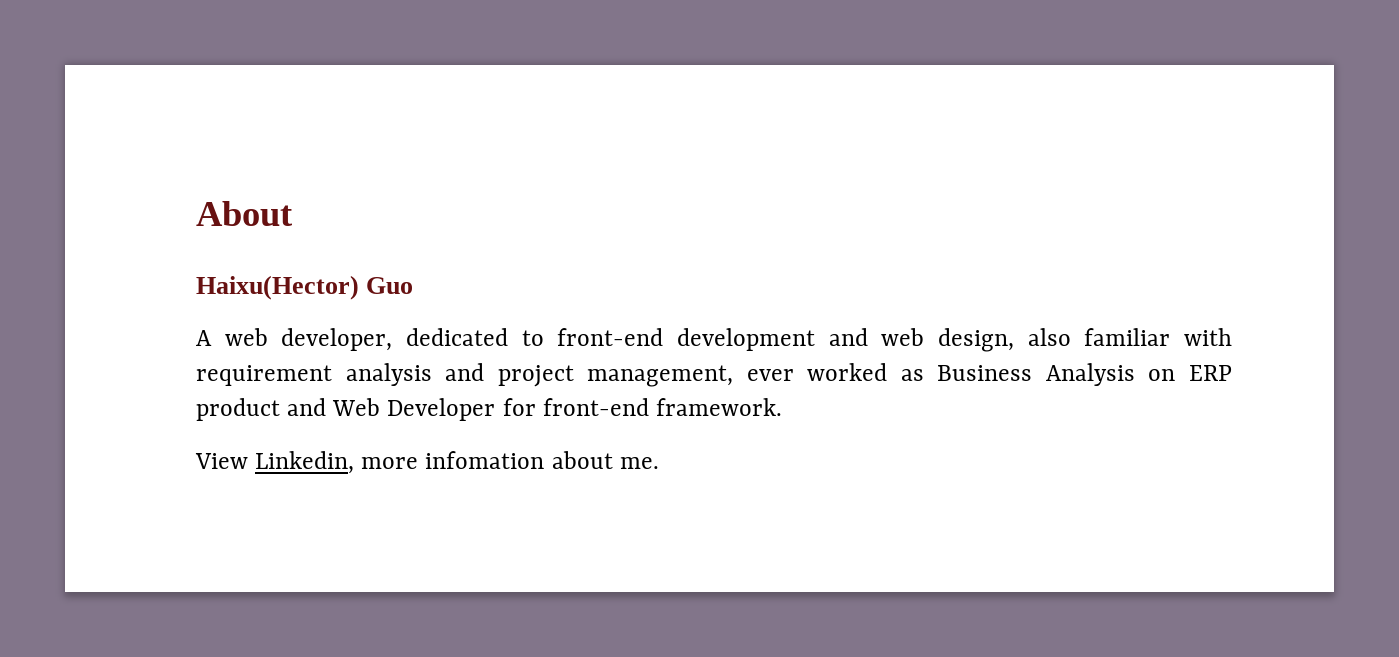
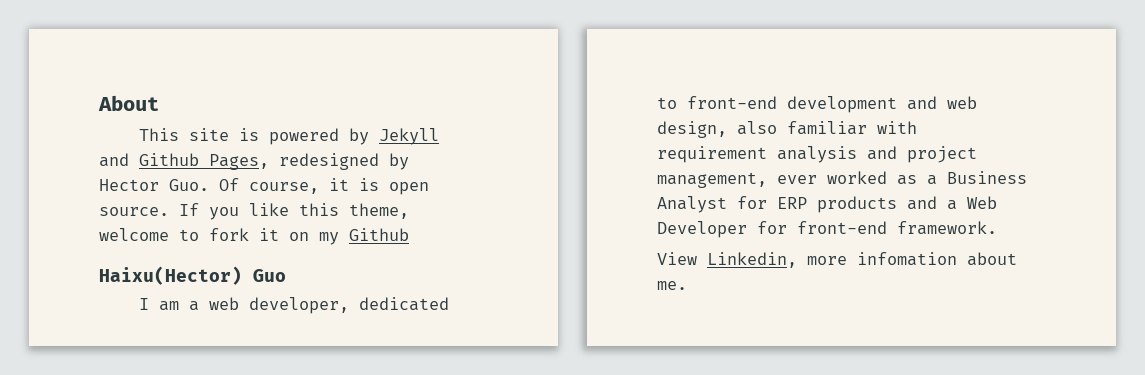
+ This site is powered by Jekyll and Github Pages, redesigned by Hector Guo. Of course, it is open source. If you like this theme, welcome to fork it on my Github
- A web developer, dedicated to front-end development and web design, also familiar with requirement analysis and project management, ever worked as Business Analysis on ERP product and Web Developer for front-end framework.
+ I am a web developer, dedicated to front-end development and web design, also familiar with requirement analysis and project management, ever worked as a Business Analyst for ERP products and a Web Developer for front-end framework.

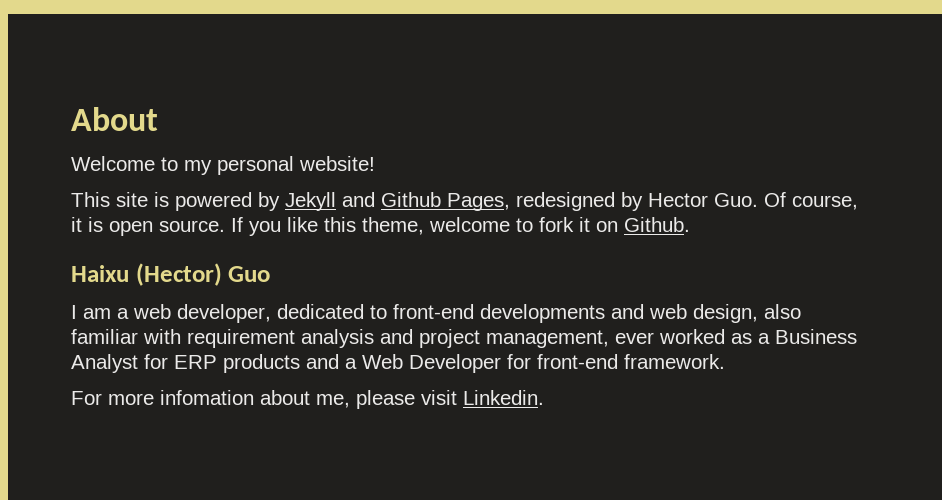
+ Welcome to my personal website!
- If you like this theme, welcome to fork it on my Github
- Haixu(Hector) Guo
+ If you like this theme, welcome to fork it on Github.
+ Haixu (Hector) Guo
- I am a web developer, dedicated to front-end development and web design, also familiar with requirement analysis and project management, ever worked as a Business Analyst for ERP products and a Web Developer for front-end framework.
+ I am a web developer, dedicated to front-end developments and web design, also familiar with requirement analysis and project management, ever worked as a Business Analyst for ERP products and a Web Developer for front-end framework.
- View Linkedin, more infomation about me.
+ For more infomation about me, please visit Linkedin.

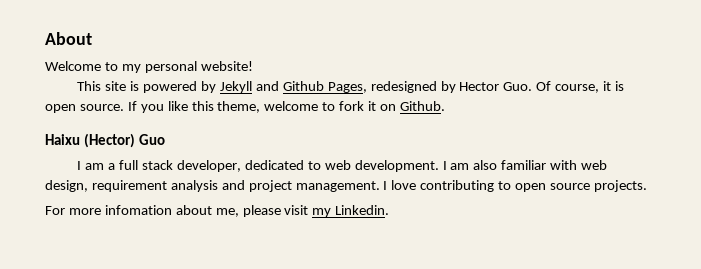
- I am a web developer, dedicated to front-end developments and web design, also familiar with requirement analysis and project management, ever worked as a Business Analyst for ERP products and a Web Developer for front-end framework.
+ I am a full stack developer, dedicated to web development. I am also familiar with web design, requirement analysis and project management. I love contributing to open source projects.
- For more infomation about me, please visit Linkedin.
+ For more infomation about me, please visit my Linkedin.

